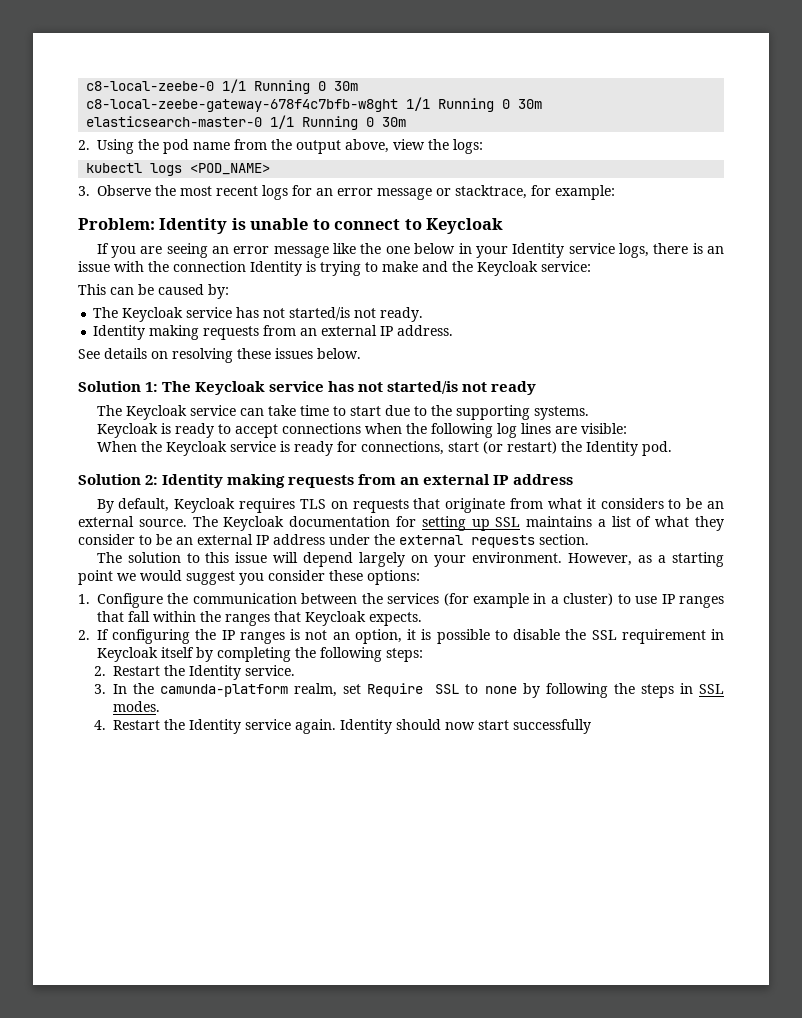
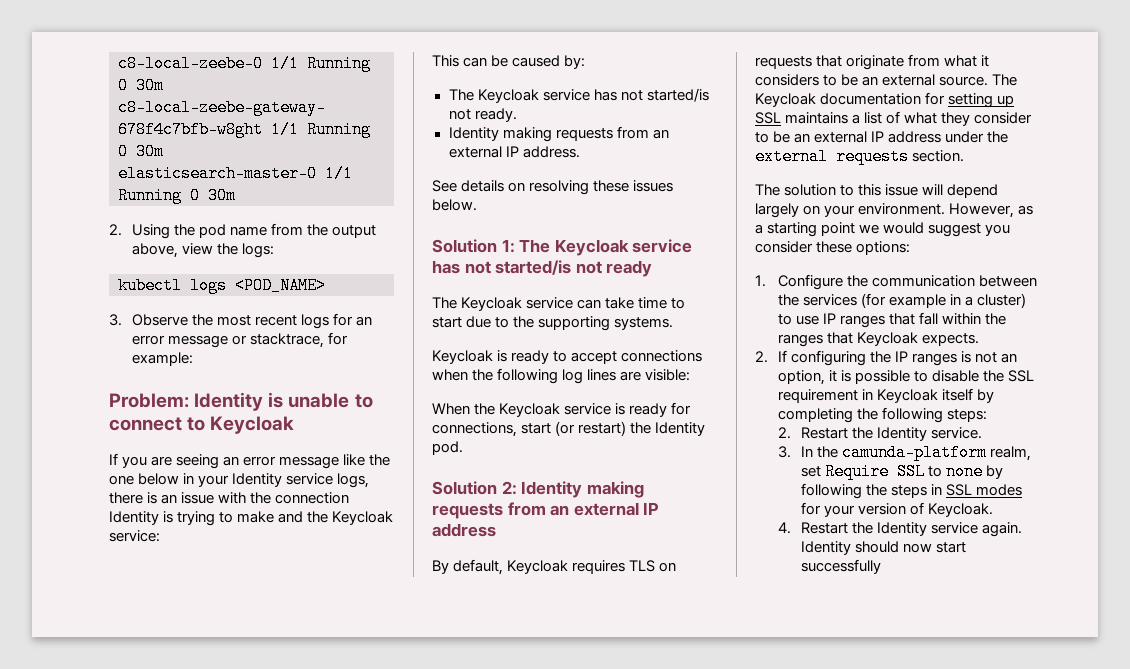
- 3. In the camunda-platform realm, set Require SSL to none by following the steps in SSL modes.
+ 3. In the camunda-platform realm, set Require SSL to none by following the steps in SSL modes for your version of Keycloak.

